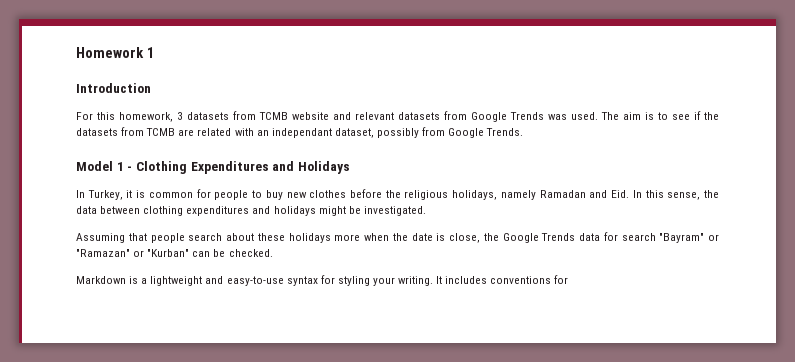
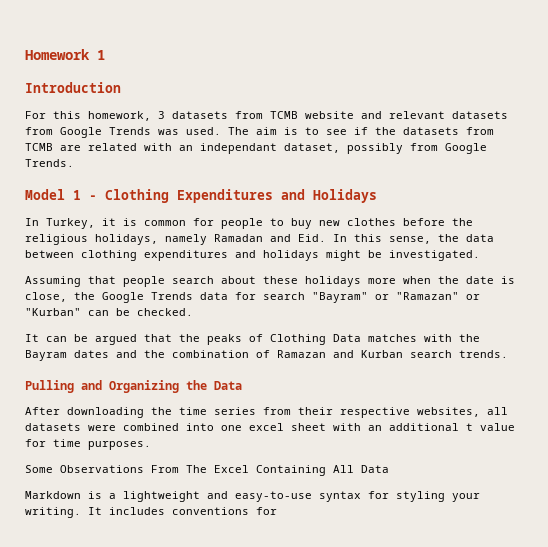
+ It can be argued that the peaks of Clothing Data matches with the Bayram dates and the combination of Ramazan and Kurban search trends.
+ Pulling and Organizing the Data
+ After downloading the time series from their respective websites, all datasets were combined into one excel sheet with an additional t value for time purposes.
+ Some Observations From The Excel Containing All Data

